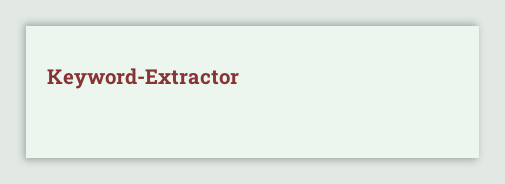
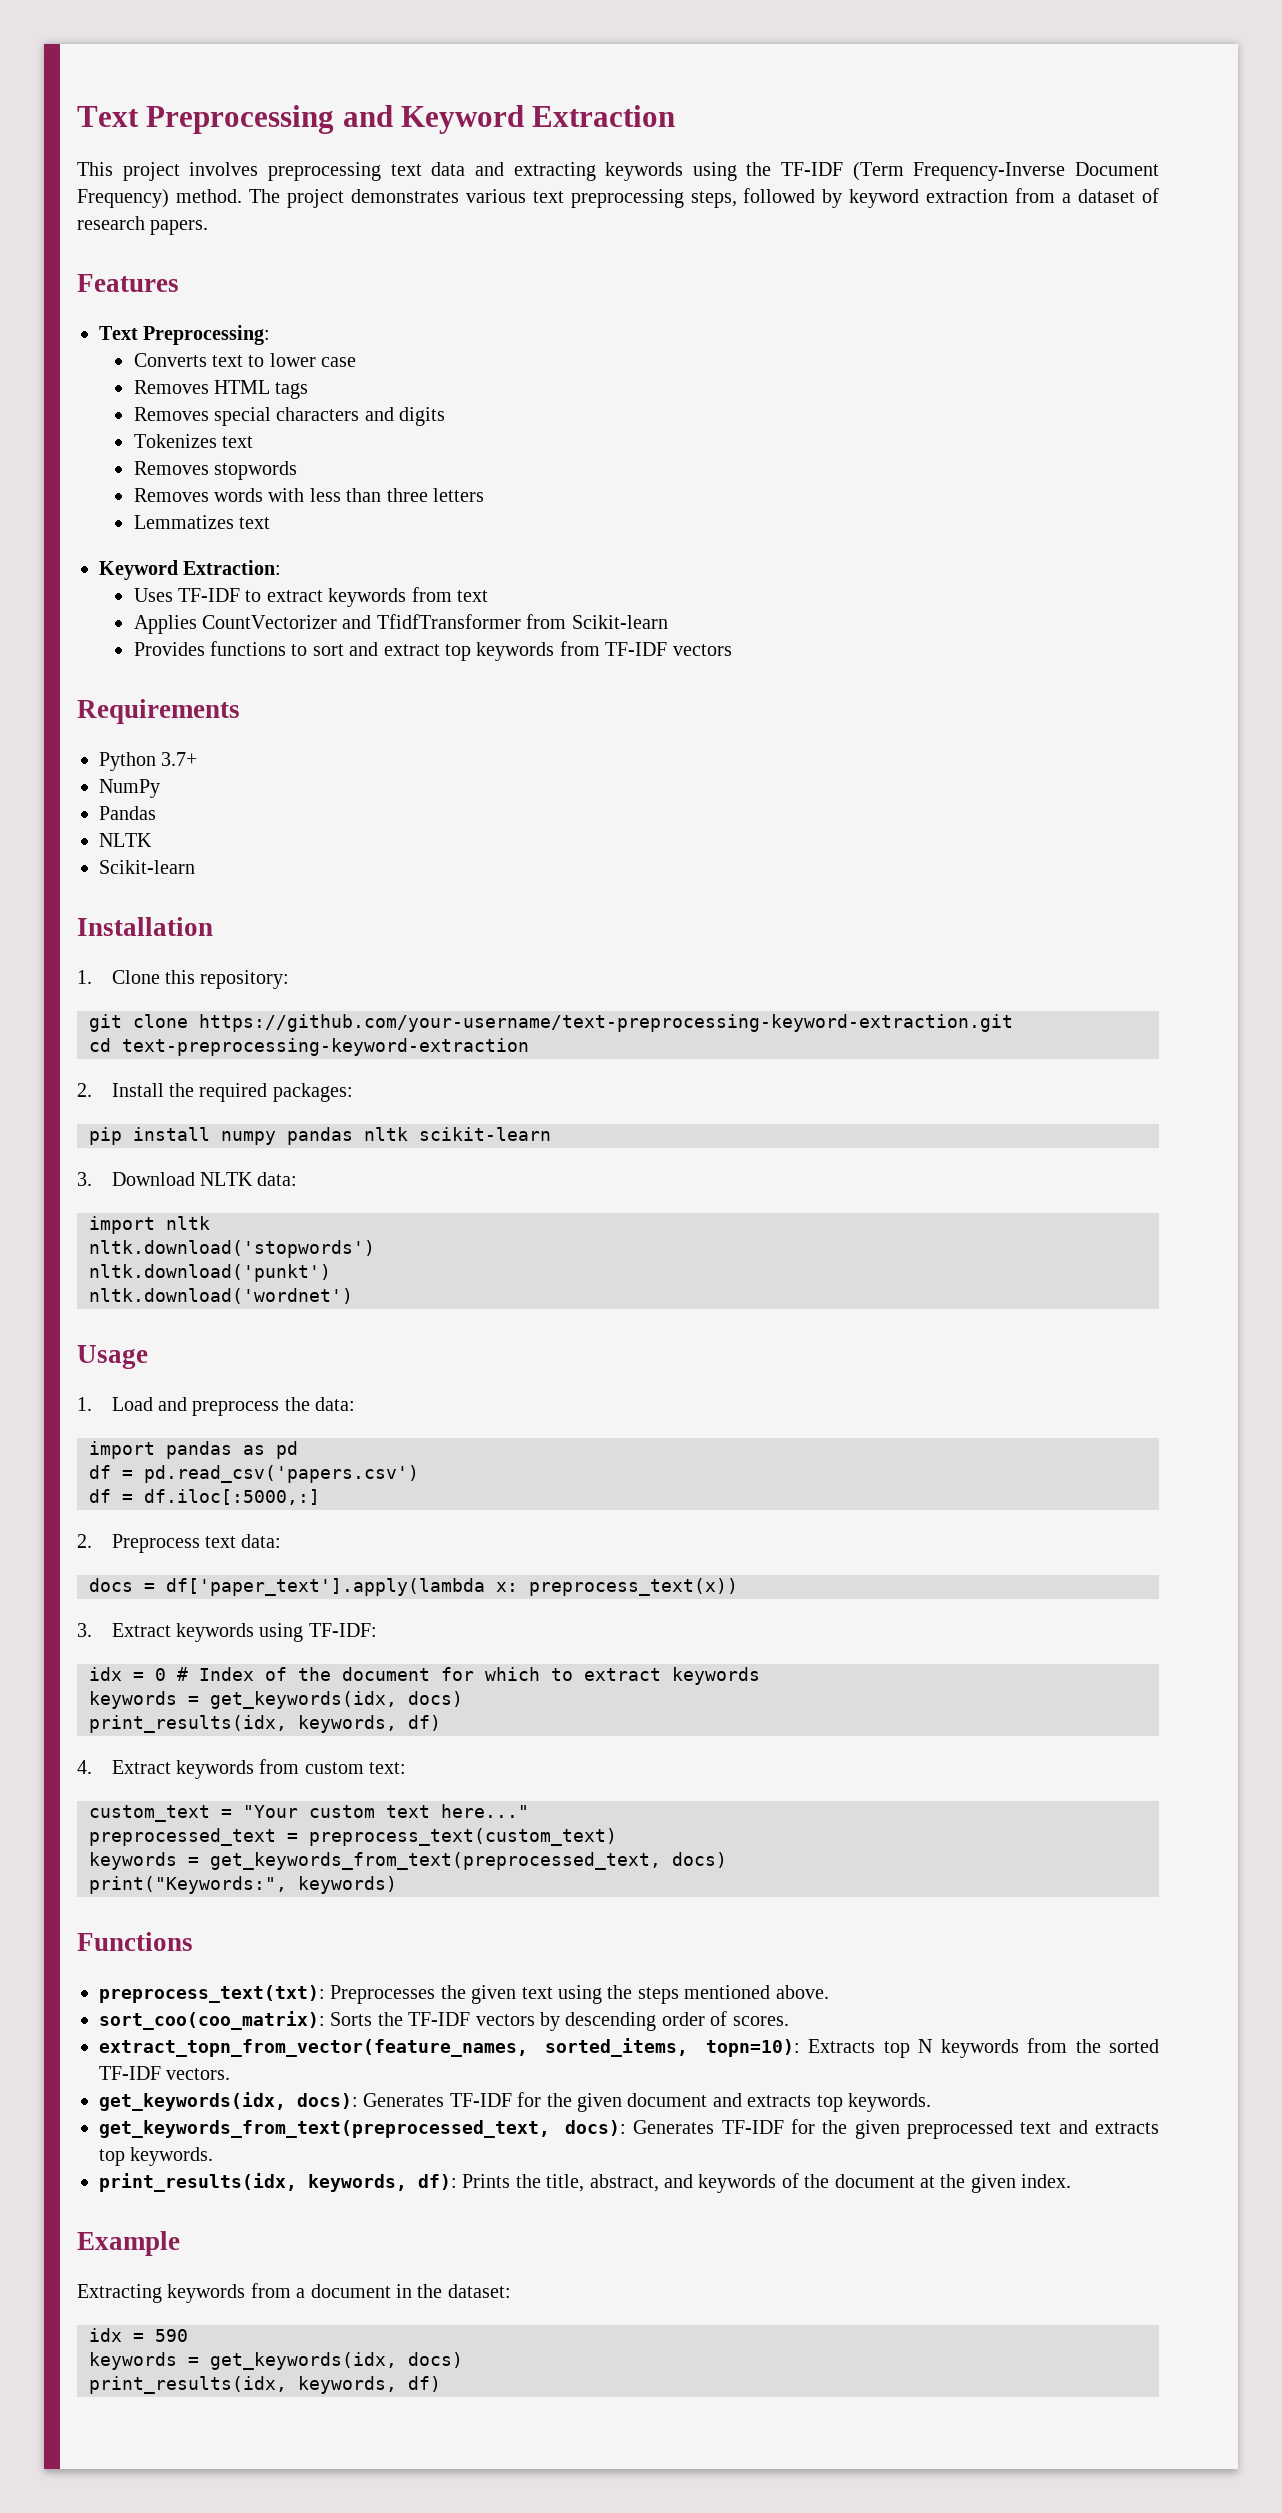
- Keyword-Extractor
+ Text Preprocessing and Keyword Extraction
+ This project involves preprocessing text data and extracting keywords using the TF-IDF (Term Frequency-Inverse Document Frequency) method. The project demonstrates various text preprocessing steps, followed by keyword extraction from a dataset of research papers.
+ Features
+ Text Preprocessing:
+ Converts text to lower case
+ Removes HTML tags
+ Removes special characters and digits
+ Tokenizes text
+ Removes stopwords
+ Removes words with less than three letters
+ Lemmatizes text
+ Keyword Extraction:
+ Uses TF-IDF to extract keywords from text
+ Applies CountVectorizer and TfidfTransformer from Scikit-learn
+ Provides functions to sort and extract top keywords from TF-IDF vectors
+ Requirements
+ Python 3.7+
+ NumPy
+ Pandas
+ NLTK
+ Scikit-learn
+ Installation
+ 1. Clone this repository:
+ git clone https://github.com/your-username/text-preprocessing-keyword-extraction.git
+ cd text-preprocessing-keyword-extraction
+ 2. Install the required packages:
+ pip install numpy pandas nltk scikit-learn
+ 3. Download NLTK data:
+ import nltk
+ nltk.download('stopwords')
+ nltk.download('punkt')
+ nltk.download('wordnet')
+ Usage
+ 1. Load and preprocess the data:
+ import pandas as pd
+ df = pd.read_csv('papers.csv')
+ df = df.iloc[:5000,:]
+ 2. Preprocess text data:
+ docs = df['paper_text'].apply(lambda x: preprocess_text(x))
+ 3. Extract keywords using TF-IDF:
+ idx = 0 # Index of the document for which to extract keywords
+ keywords = get_keywords(idx, docs)
+ print_results(idx, keywords, df)
+ 4. Extract keywords from custom text:
+ custom_text = "Your custom text here..."
+ preprocessed_text = preprocess_text(custom_text)
+ keywords = get_keywords_from_text(preprocessed_text, docs)
+ print("Keywords:", keywords)
+ Functions
+ preprocess_text(txt): Preprocesses the given text using the steps mentioned above.
+ sort_coo(coo_matrix): Sorts the TF-IDF vectors by descending order of scores.
+ extract_topn_from_vector(feature_names, sorted_items, topn=10): Extracts top N keywords from the sorted TF-IDF vectors.
+ get_keywords(idx, docs): Generates TF-IDF for the given document and extracts top keywords.
+ get_keywords_from_text(preprocessed_text, docs): Generates TF-IDF for the given preprocessed text and extracts top keywords.
+ print_results(idx, keywords, df): Prints the title, abstract, and keywords of the document at the given index.
+ Example
+ Extracting keywords from a document in the dataset:
+ idx = 590
+ keywords = get_keywords(idx, docs)
+ print_results(idx, keywords, df)

